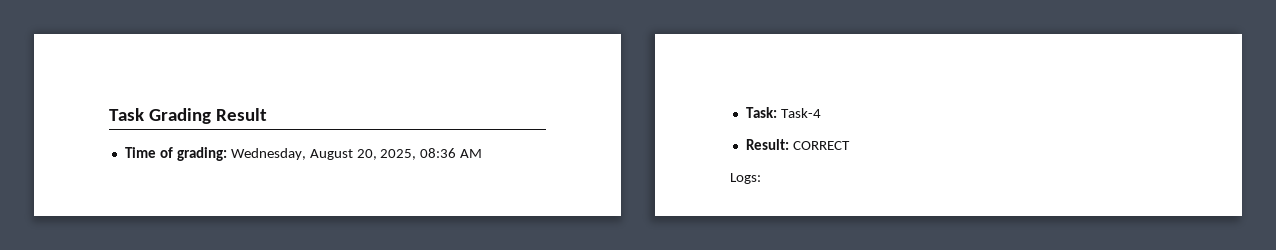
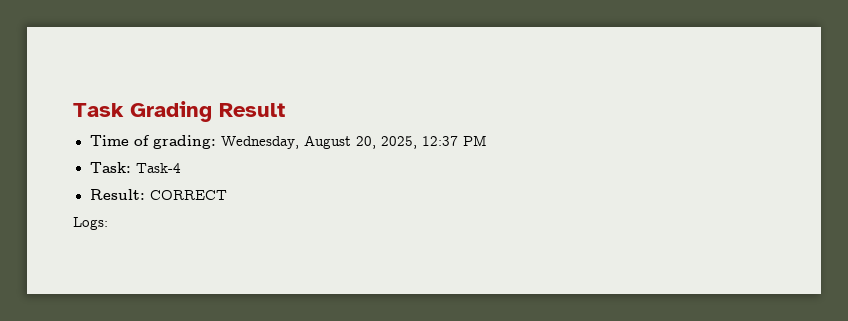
- Time of grading: Wednesday, August 20, 2025, 08:36 AM
+ Time of grading: Wednesday, August 20, 2025, 12:37 PM

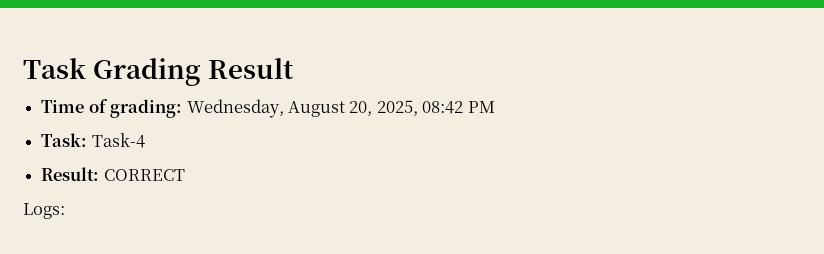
- Time of grading: Wednesday, August 20, 2025, 12:37 PM
+ Time of grading: Wednesday, August 20, 2025, 08:42 PM

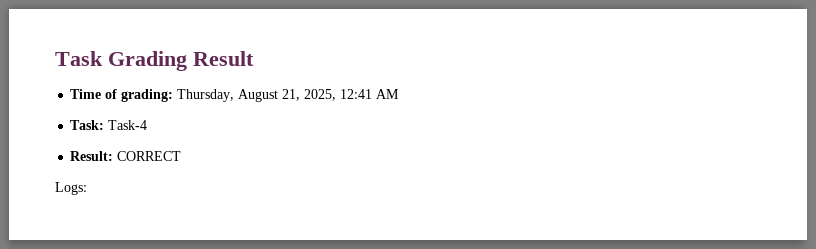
- Time of grading: Wednesday, August 20, 2025, 08:42 PM
+ Time of grading: Thursday, August 21, 2025, 12:41 AM

